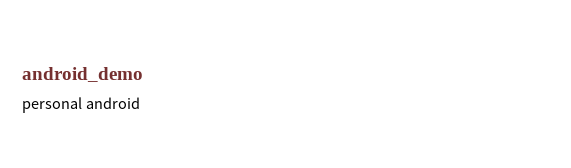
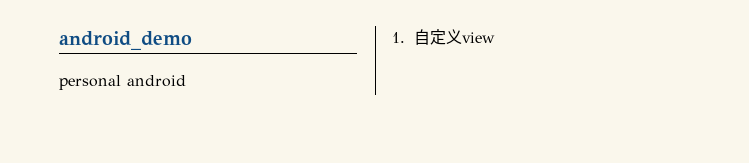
+ 1.自定义view

